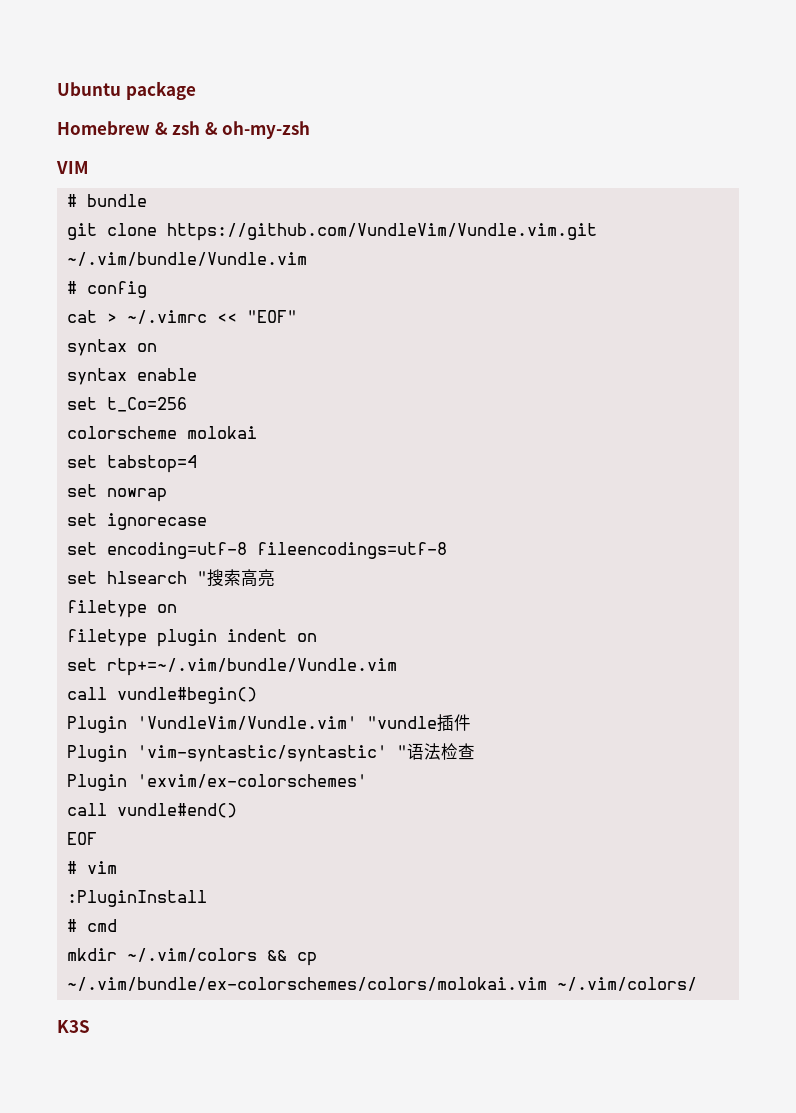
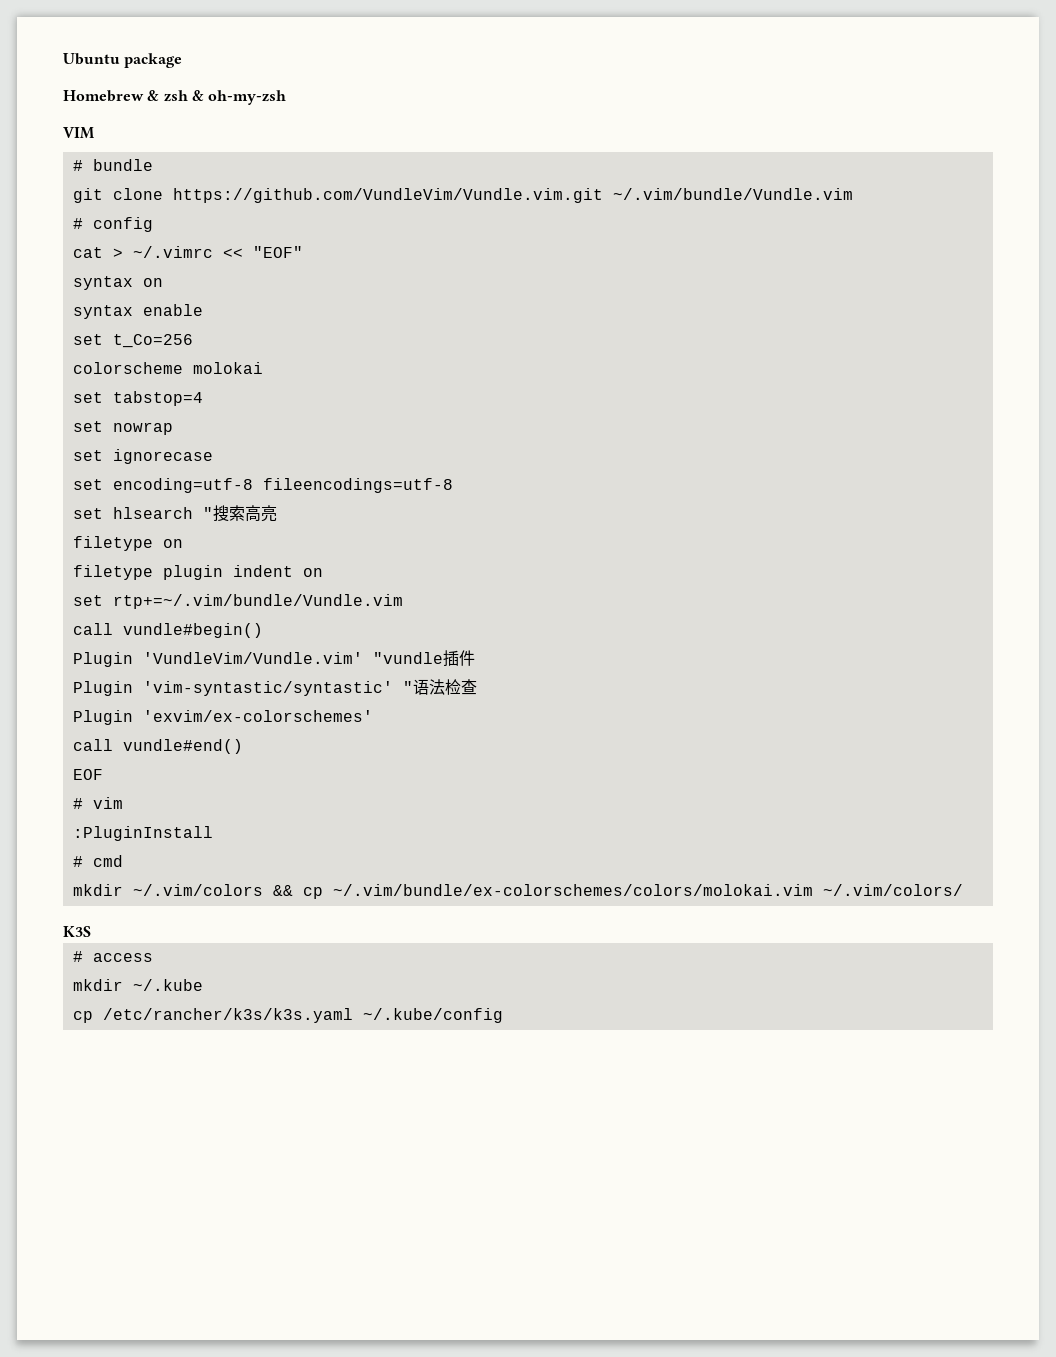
+ # access
+ mkdir ~/.kube
+ cp /etc/rancher/k3s/k3s.yaml ~/.kube/config

